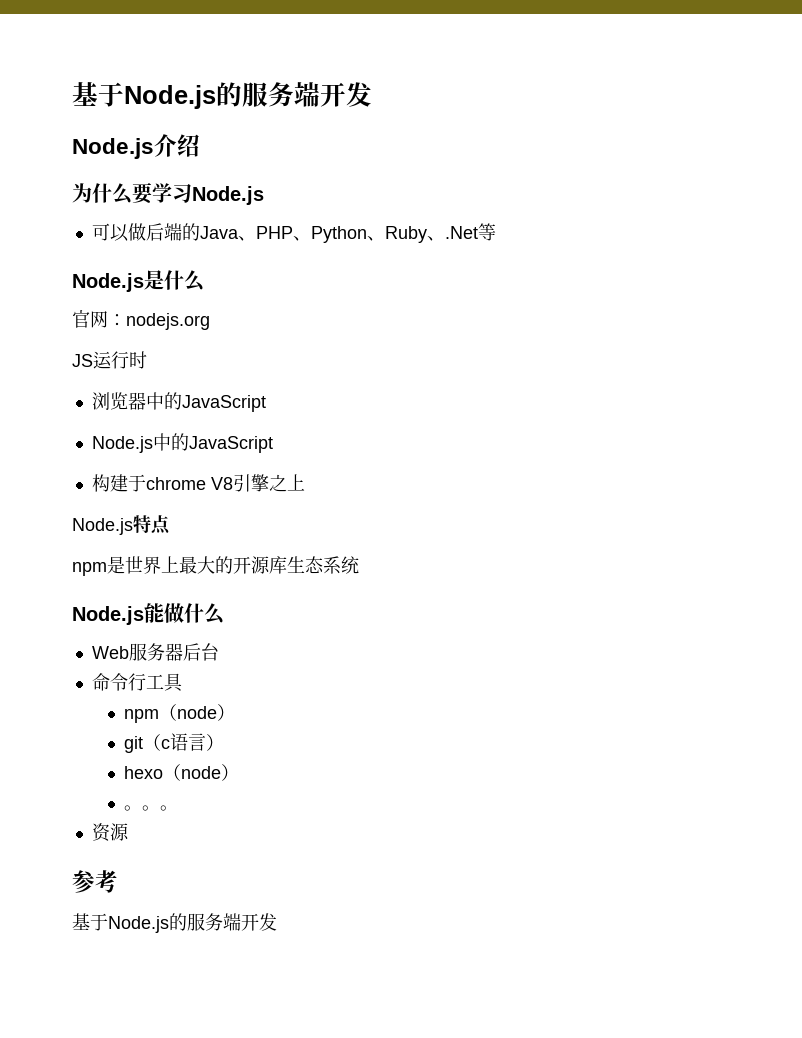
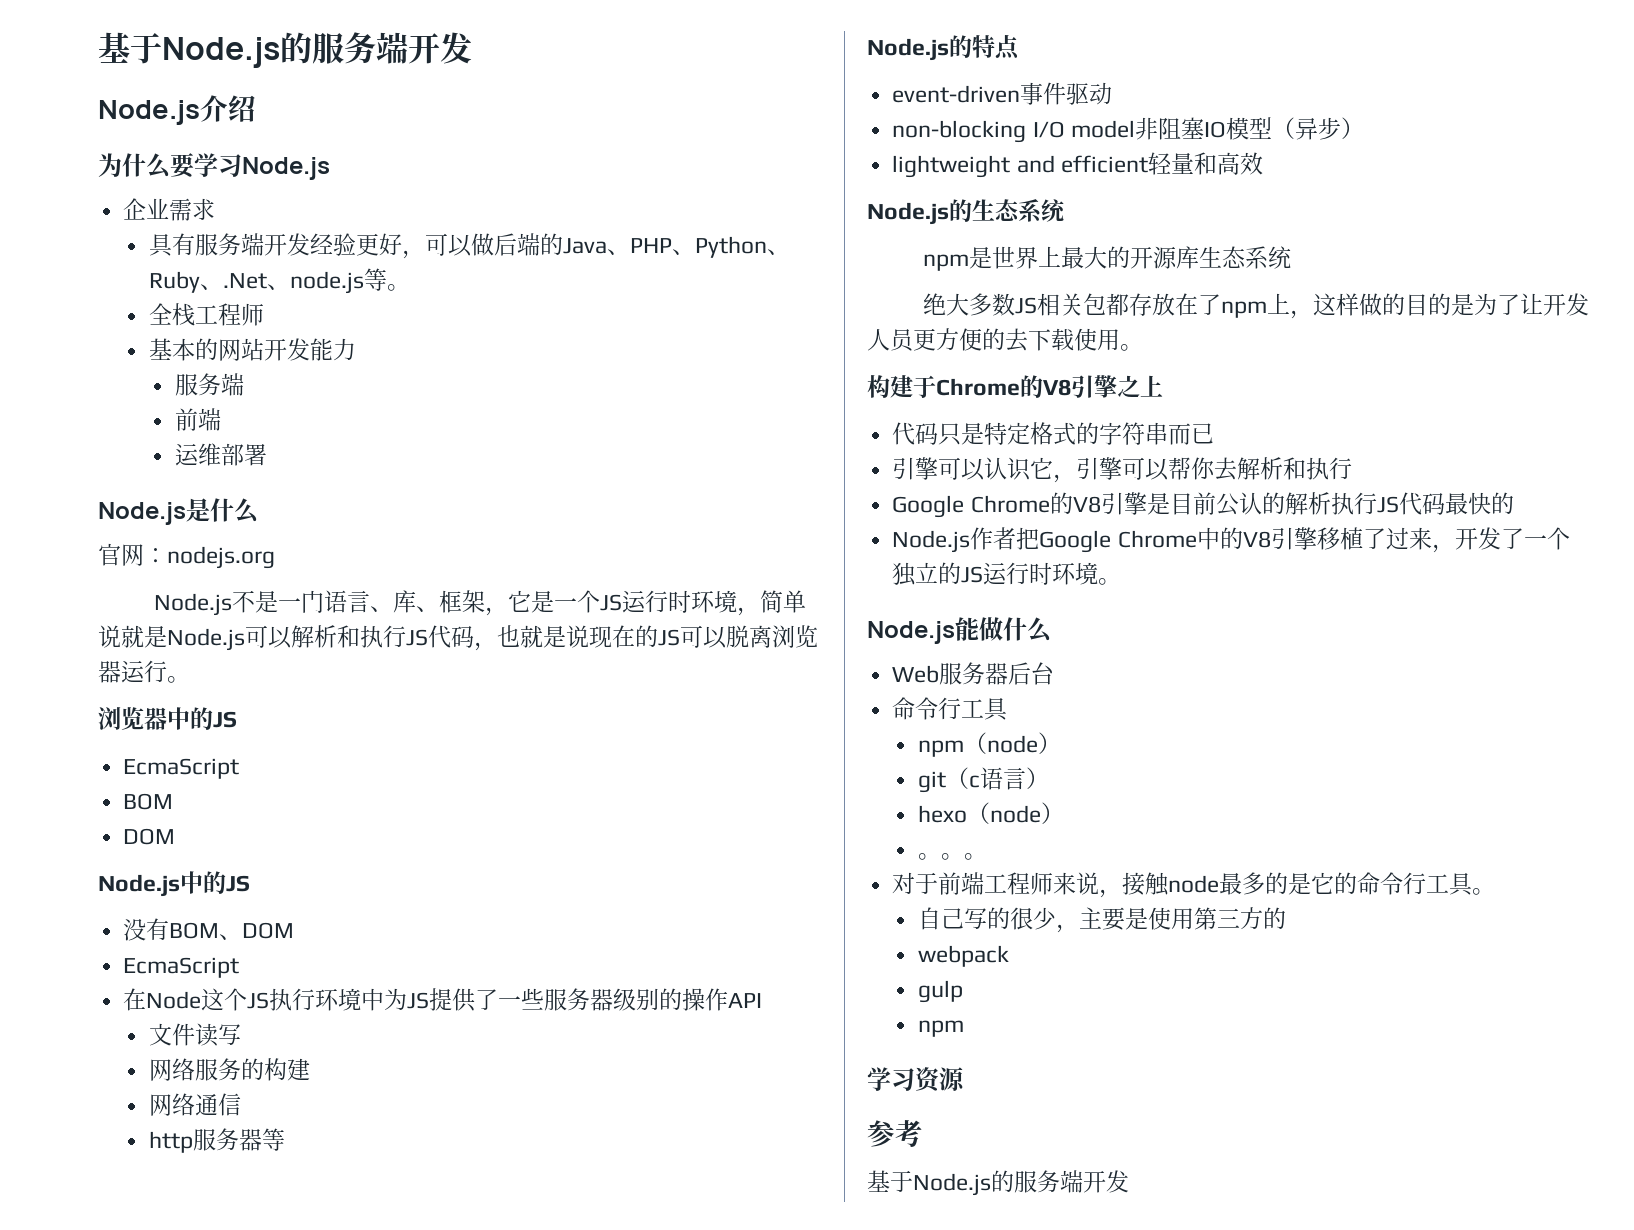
- 可以做后端的Java、PHP、Python、Ruby、.Net等
+ 企业需求
+ 具有服务端开发经验更好，可以做后端的Java、PHP、Python、Ruby、.Net、node.js等。
+ 全栈工程师
+ 基本的网站开发能力
+ 服务端
+ 前端
+ 运维部署
- JS运行时
- 浏览器中的JavaScript
- Node.js中的JavaScript
- 构建于chrome V8引擎之上
- Node.js特点
+ Node.js不是一门语言、库、框架，它是一个JS运行时环境，简单说就是Node.js可以解析和执行JS代码，也就是说现在的JS可以脱离浏览器运行。
+ 浏览器中的JS
+ EcmaScript
+ BOM
+ DOM
+ Node.js中的JS
+ 没有BOM、DOM
+ EcmaScript
+ 在Node这个JS执行环境中为JS提供了一些服务器级别的操作API
+ 文件读写
+ 网络服务的构建
+ 网络通信
+ http服务器等
+ Node.js的特点
+ event-driven事件驱动
+ non-blocking I/O model非阻塞IO模型（异步）
+ lightweight and efficient轻量和高效
+ Node.js的生态系统
+ 绝大多数JS相关包都存放在了npm上，这样做的目的是为了让开发人员更方便的去下载使用。
+ 构建于Chrome的V8引擎之上
+ 代码只是特定格式的字符串而已
+ 引擎可以认识它，引擎可以帮你去解析和执行
+ Google Chrome的V8引擎是目前公认的解析执行JS代码最快的
+ Node.js作者把Google Chrome中的V8引擎移植了过来，开发了一个独立的JS运行时环境。
- 资源
+ 对于前端工程师来说，接触node最多的是它的命令行工具。
+ 自己写的很少，主要是使用第三方的
+ webpack
+ gulp
+ npm
+ 学习资源

